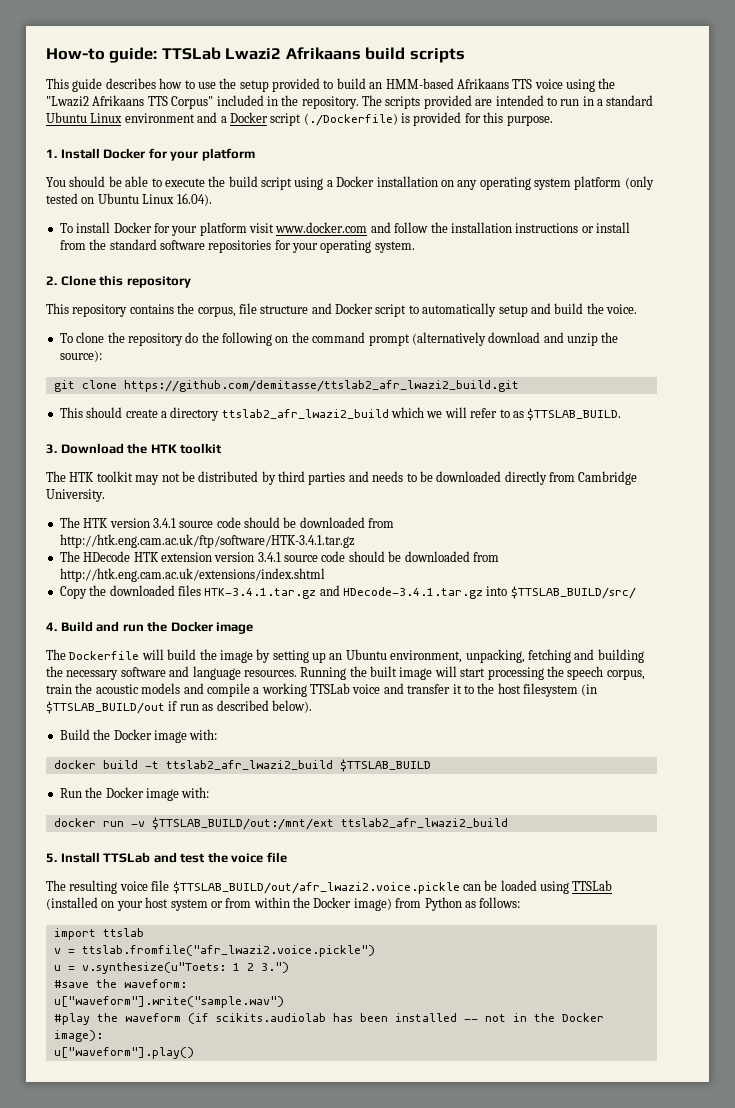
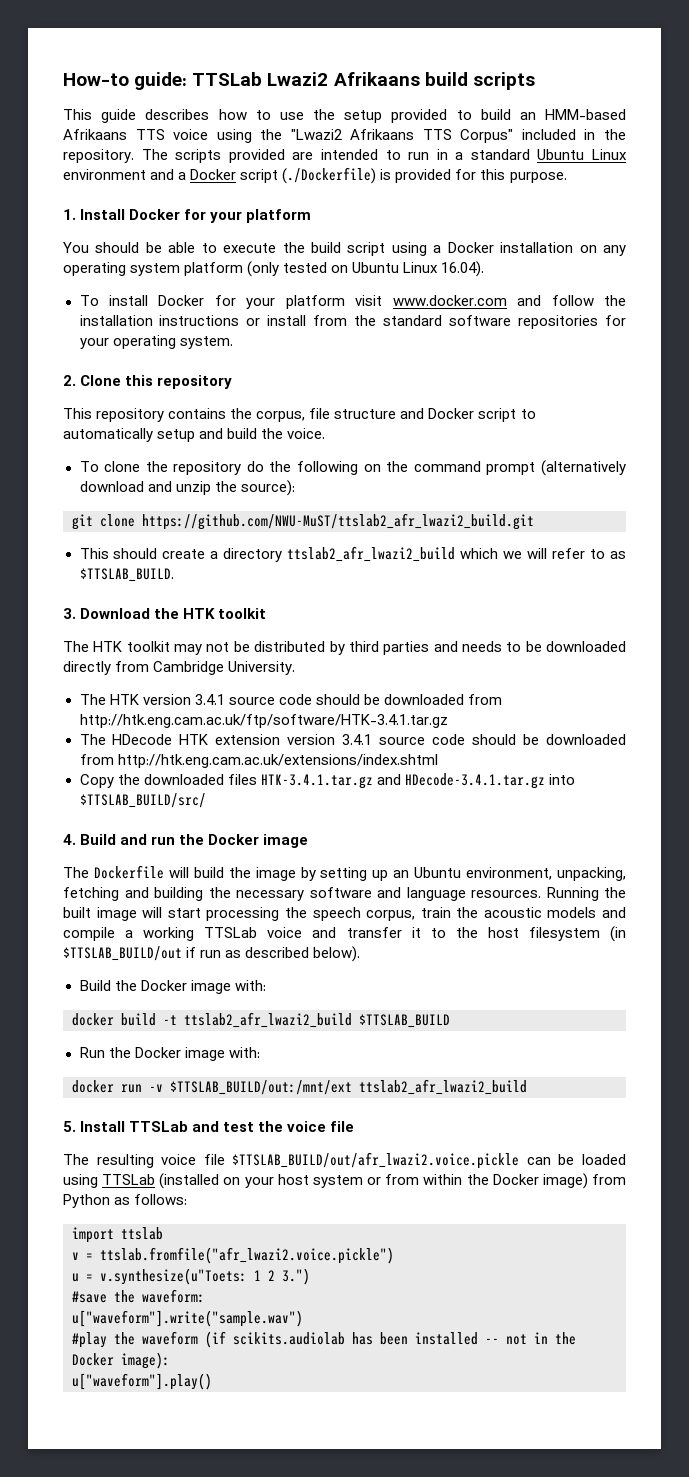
- git clone https://github.com/demitasse/ttslab2_afr_lwazi2_build.git
+ git clone https://github.com/NWU-MuST/ttslab2_afr_lwazi2_build.git

